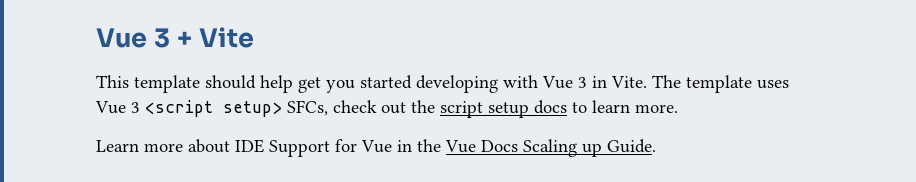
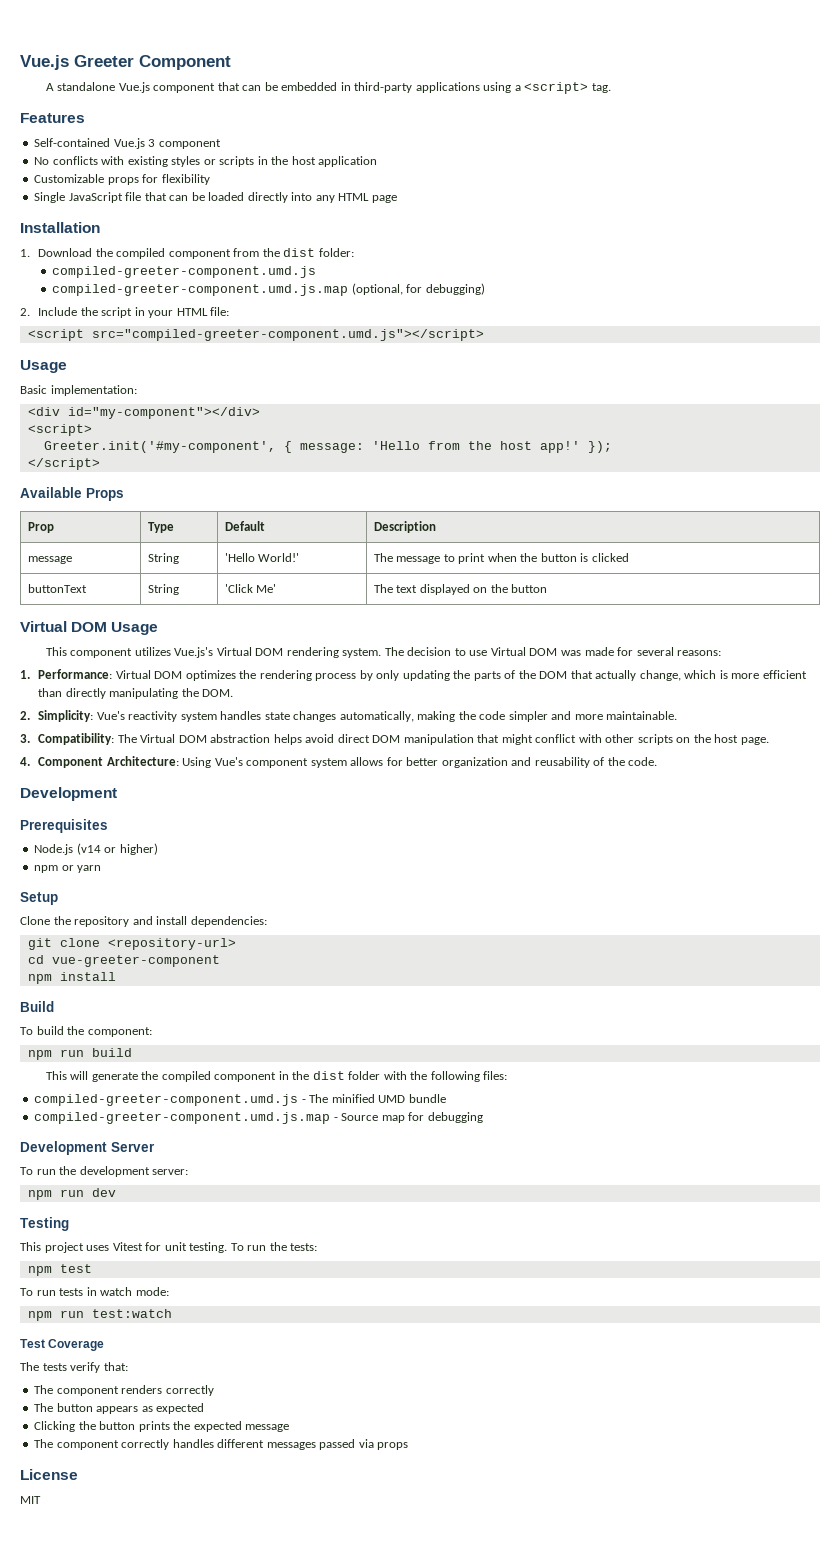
- Vue 3 + Vite
- This template should help get you started developing with Vue 3 in Vite. The template uses Vue 3 <script setup> SFCs, check out the script setup docs to learn more.
- Learn more about IDE Support for Vue in the Vue Docs Scaling up Guide.
+ Vue.js Greeter Component
+ A standalone Vue.js component that can be embedded in third-party applications using a <script> tag.
+ Features
+ Self-contained Vue.js 3 component
+ No conflicts with existing styles or scripts in the host application
+ Customizable props for flexibility
+ Single JavaScript file that can be loaded directly into any HTML page
+ Installation
+ 1. Download the compiled component from the dist folder:
+ compiled-greeter-component.umd.js
+ compiled-greeter-component.umd.js.map (optional, for debugging)
+ 2. Include the script in your HTML file:
+ <script src="compiled-greeter-component.umd.js"></script>
+ Usage
+ Basic implementation:
+ <div id="my-component"></div>
+ <script>
+ Greeter.init('#my-component', { message: 'Hello from the host app!' });
+ </script>
+ Available Props
+ Prop | Type | Default | Description
+ message | String | 'Hello World!' | The message to print when the button is clicked
+ buttonText | String | 'Click Me' | The text displayed on the button
+ Virtual DOM Usage
+ This component utilizes Vue.js's Virtual DOM rendering system. The decision to use Virtual DOM was made for several reasons:
+ 1. Performance: Virtual DOM optimizes the rendering process by only updating the parts of the DOM that actually change, which is more efficient than directly manipulating the DOM.
+ 2. Simplicity: Vue's reactivity system handles state changes automatically, making the code simpler and more maintainable.
+ 3. Compatibility: The Virtual DOM abstraction helps avoid direct DOM manipulation that might conflict with other scripts on the host page.
+ 4. Component Architecture: Using Vue's component system allows for better organization and reusability of the code.
+ Development
+ Prerequisites
+ Node.js (v14 or higher)
+ npm or yarn
+ Setup
+ Clone the repository and install dependencies:
+ git clone <repository-url>
+ cd vue-greeter-component
+ npm install
+ Build
+ To build the component:
+ npm run build
+ This will generate the compiled component in the dist folder with the following files:
+ compiled-greeter-component.umd.js - The minified UMD bundle
+ compiled-greeter-component.umd.js.map - Source map for debugging
+ Development Server
+ To run the development server:
+ npm run dev
+ Testing
+ This project uses Vitest for unit testing. To run the tests:
+ npm test
+ To run tests in watch mode:
+ npm run test:watch
+ Test Coverage
+ The tests verify that:
+ The component renders correctly
+ The button appears as expected
+ Clicking the button prints the expected message
+ The component correctly handles different messages passed via props
+ License
+ MIT

